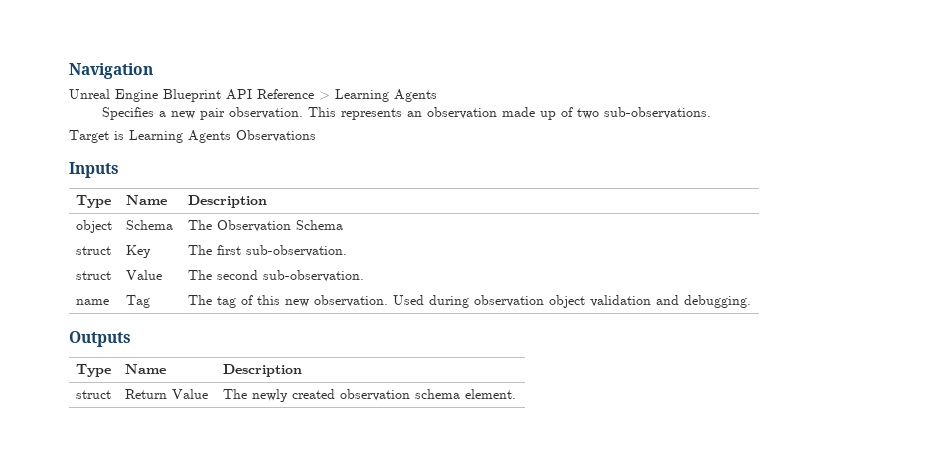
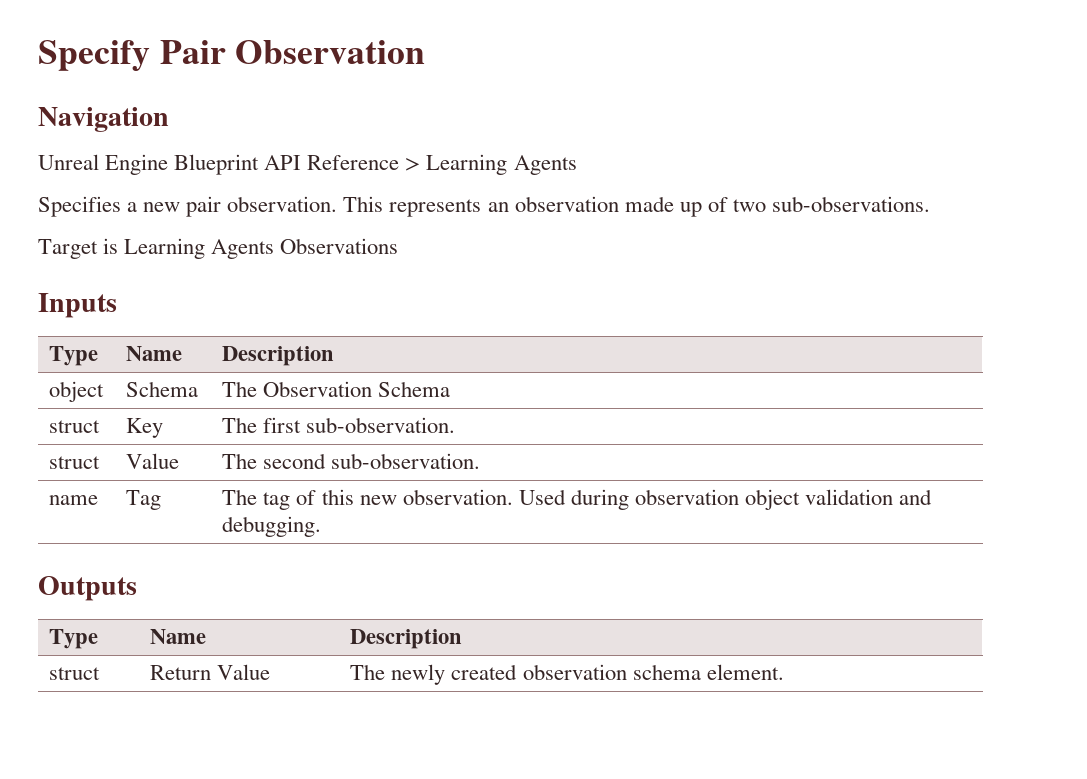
+ Specify Pair Observation

